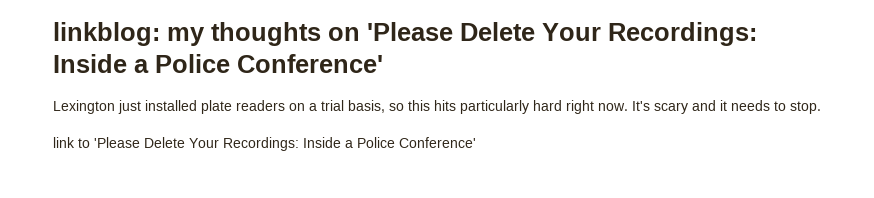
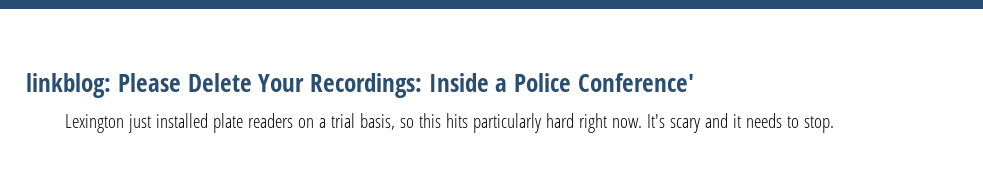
- linkblog: my thoughts on 'Please Delete Your Recordings: Inside a Police Conference'
+ linkblog: Please Delete Your Recordings: Inside a Police Conference'
- link to 'Please Delete Your Recordings: Inside a Police Conference'

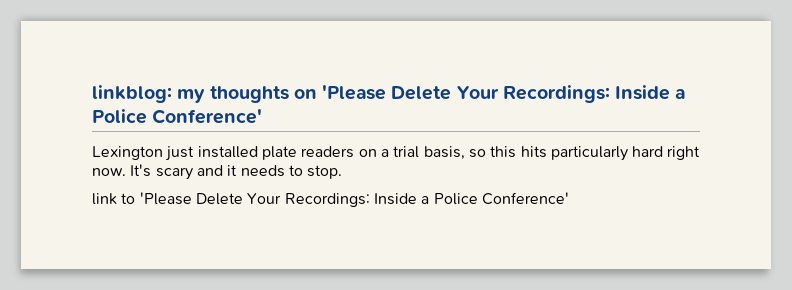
- linkblog: Please Delete Your Recordings: Inside a Police Conference'
+ linkblog: my thoughts on 'Please Delete Your Recordings: Inside a Police Conference'
+ link to 'Please Delete Your Recordings: Inside a Police Conference'

